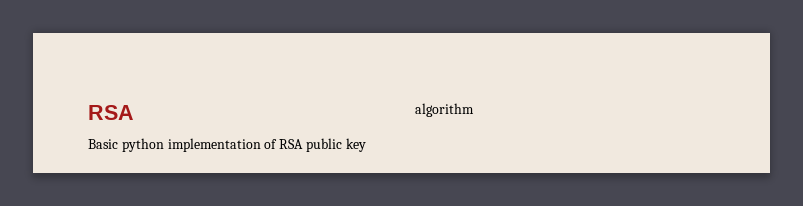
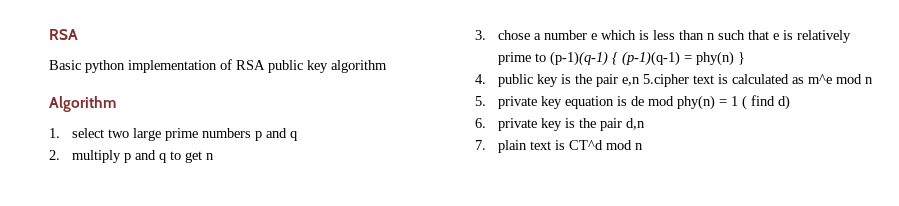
+ Algorithm
+ 1. select two large prime numbers p and q
+ 2. multiply p and q to get n
+ 3. chose a number e which is less than n such that e is relatively prime to (p-1)(q-1) { (p-1)(q-1) = phy(n) }
+ 4. public key is the pair e,n 5.cipher text is calculated as m^e mod n
+ 5. private key equation is de mod phy(n) = 1 ( find d)
+ 6. private key is the pair d,n
+ 7. plain text is CT^d mod n

